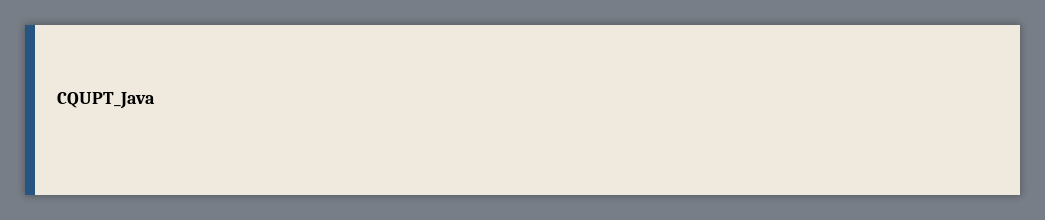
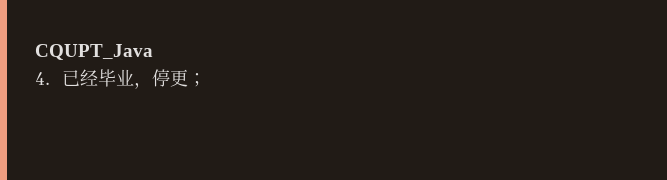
+ 4.已经毕业，停更；

